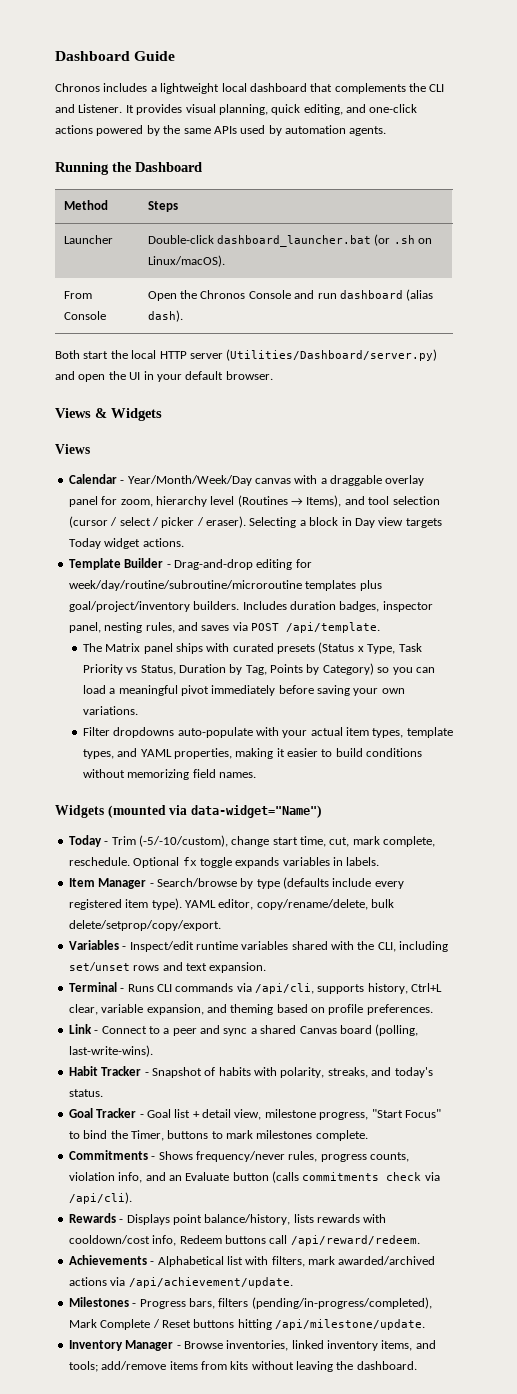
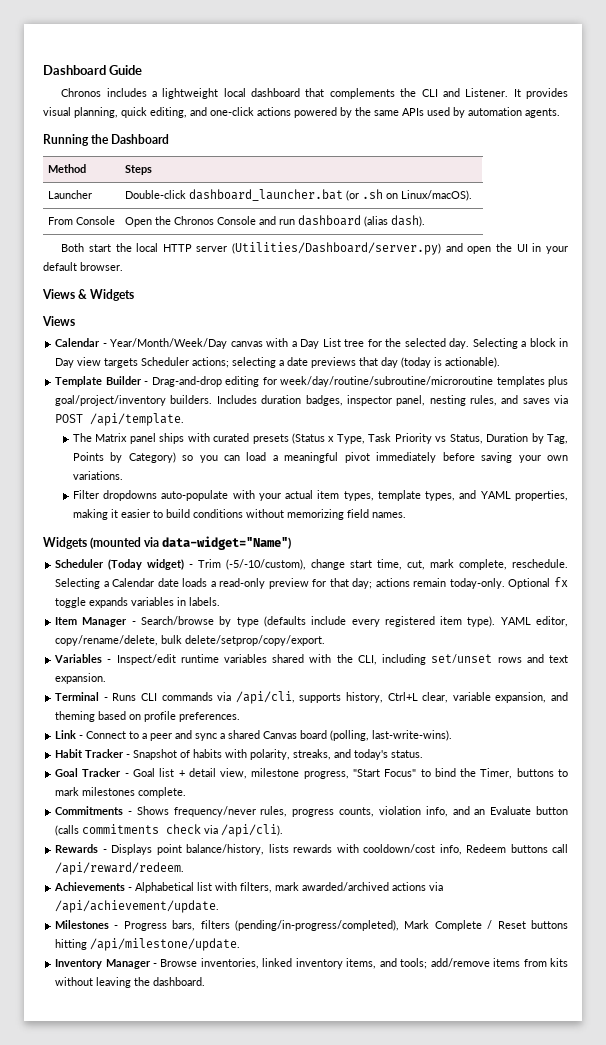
- Calendar - Year/Month/Week/Day canvas with a draggable overlay panel for zoom, hierarchy level (Routines → Items), and tool selection (cursor / select / picker / eraser).
+ Calendar - Year/Month/Week/Day canvas with a Day List tree for the selected day.
- Selecting a block in Day view targets Today widget actions.
+ Selecting a block in Day view targets Scheduler actions; selecting a date previews that day (today is actionable).
- Today - Trim (-5/-10/custom), change start time, cut, mark complete, reschedule.
+ Scheduler (Today widget) - Trim (-5/-10/custom), change start time, cut, mark complete, reschedule.
+ Selecting a Calendar date loads a read-only preview for that day; actions remain today-only.

